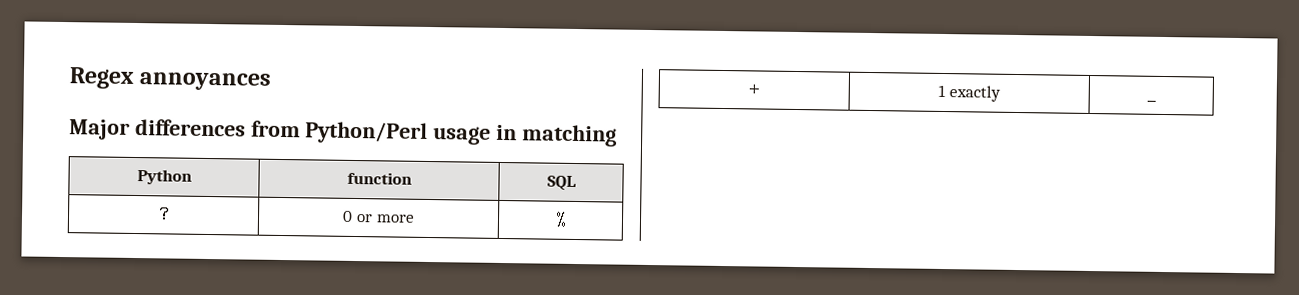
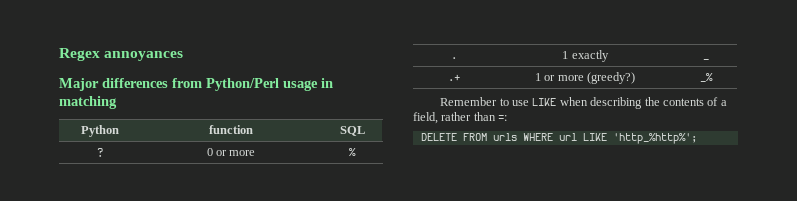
- + | 1 exactly | _
+ . | 1 exactly | _
+ .+ | 1 or more (greedy?) | _%
+ Remember to use LIKE when describing the contents of a field, rather than =:
+ DELETE FROM urls WHERE url LIKE 'http_%http%';

